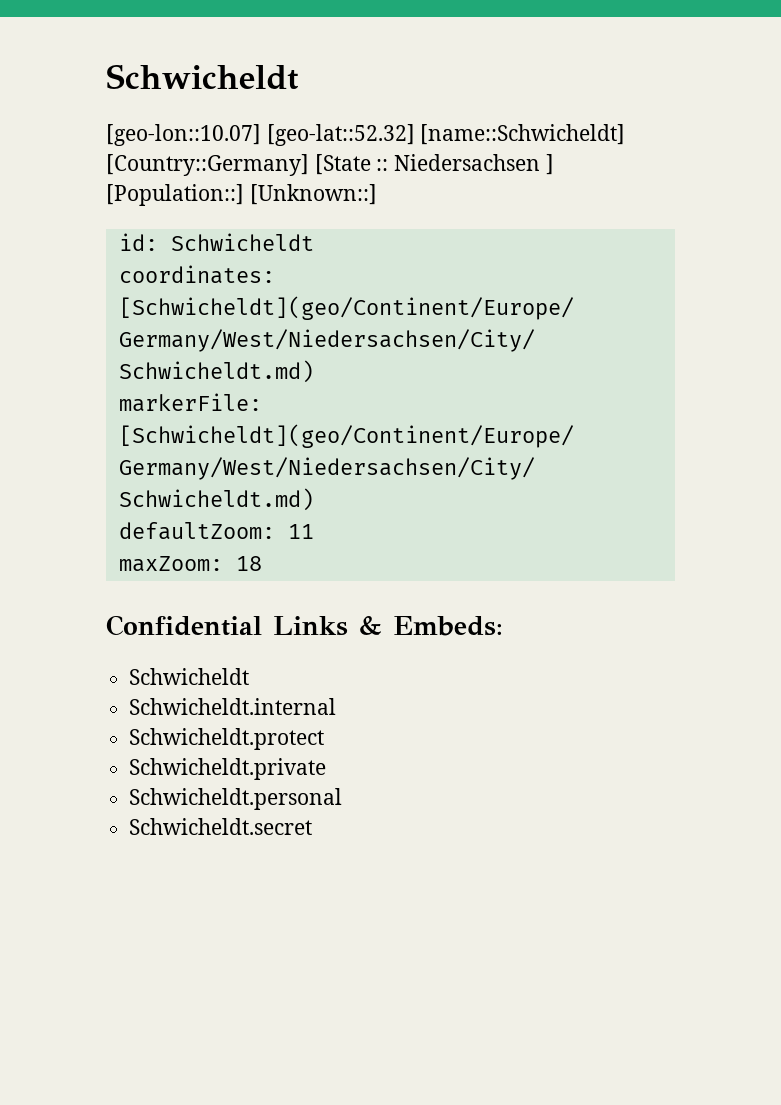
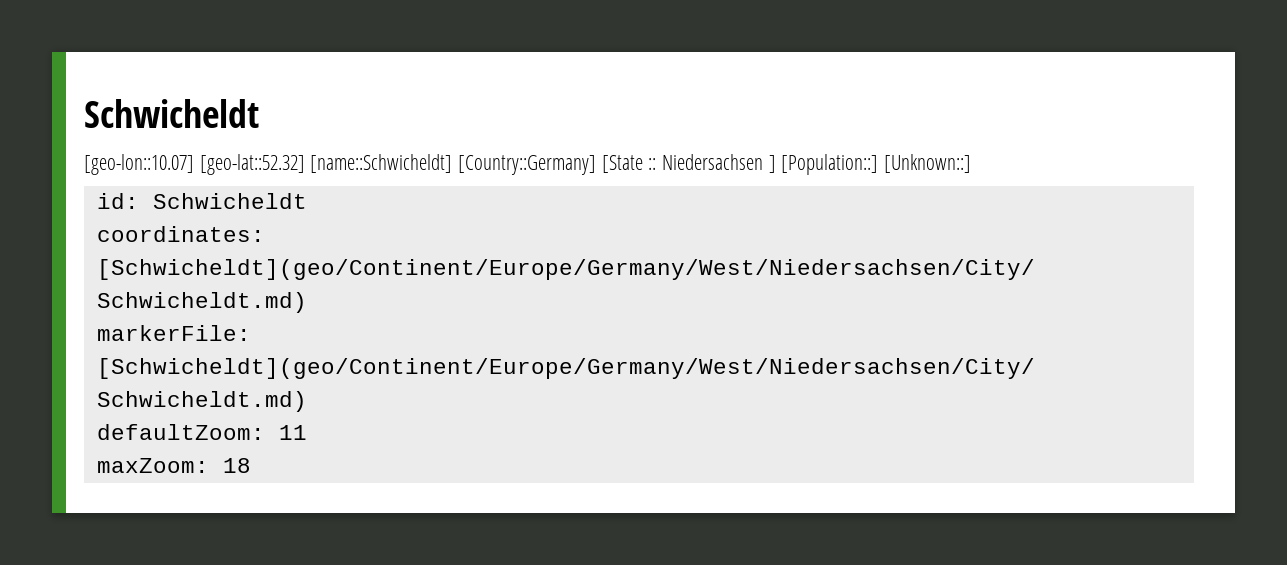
- Confidential Links & Embeds:
- Schwicheldt
- Schwicheldt.internal
- Schwicheldt.protect
- Schwicheldt.private
- Schwicheldt.personal
- Schwicheldt.secret

